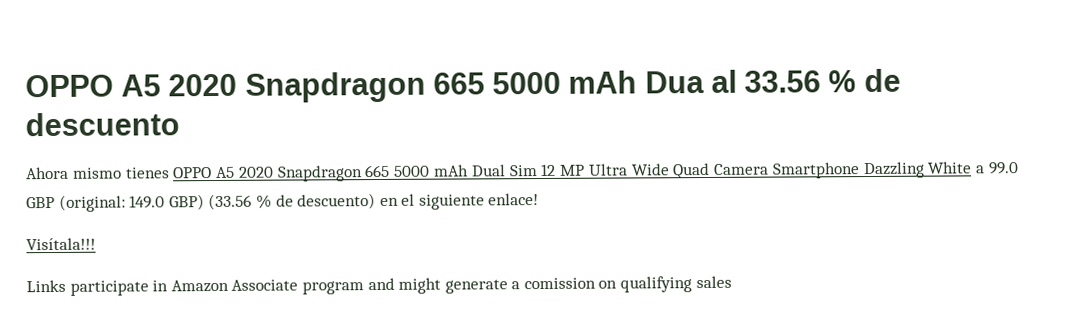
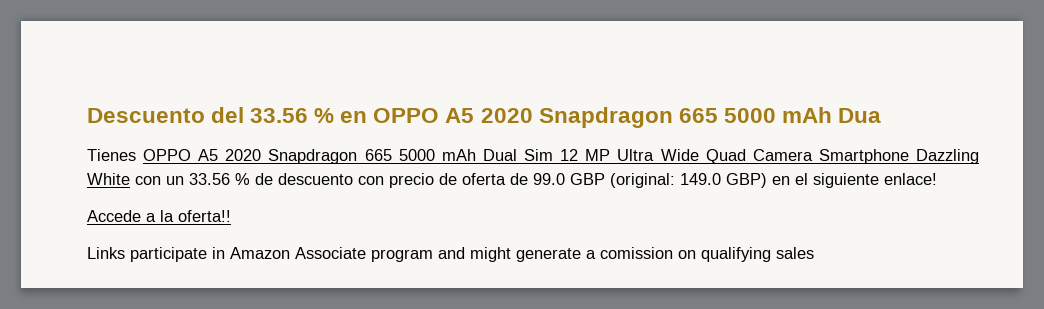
- OPPO A5 2020 Snapdragon 665 5000 mAh Dua al 33.56 % de descuento
- Ahora mismo tienes OPPO A5 2020 Snapdragon 665 5000 mAh Dual Sim 12 MP Ultra Wide Quad Camera Smartphone Dazzling White a 99.0 GBP (original: 149.0 GBP) (33.56 % de descuento) en el siguiente enlace!
+ Descuento del 33.56 % en OPPO A5 2020 Snapdragon 665 5000 mAh Dua
+ Tienes OPPO A5 2020 Snapdragon 665 5000 mAh Dual Sim 12 MP Ultra Wide Quad Camera Smartphone Dazzling White con un 33.56 % de descuento con precio de oferta de 99.0 GBP (original: 149.0 GBP) en el siguiente enlace!
- Visítala!!!
+ Accede a la oferta!!

